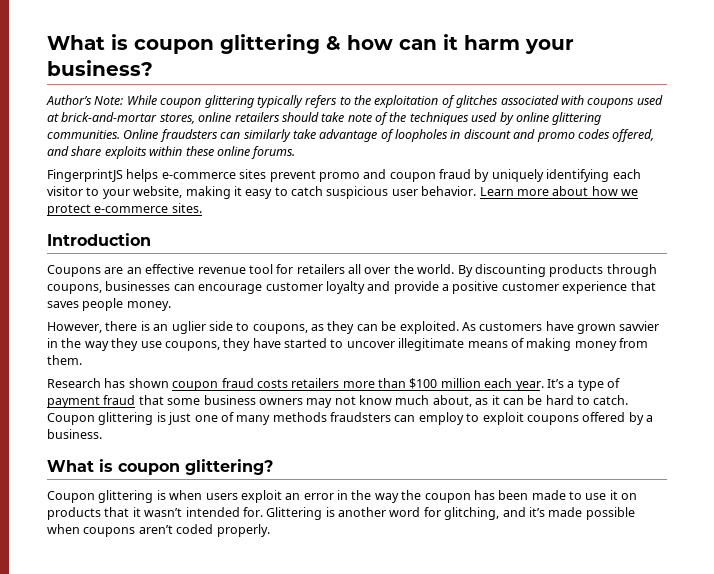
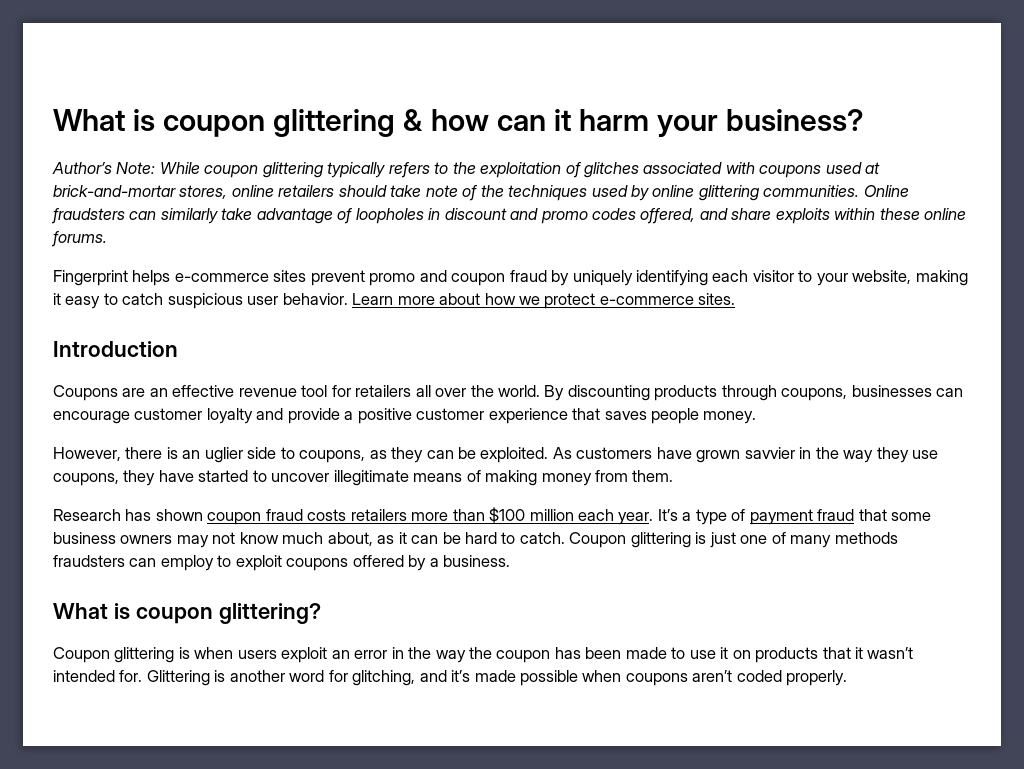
- FingerprintJS helps e-commerce sites prevent promo and coupon fraud by uniquely identifying each visitor to your website, making it easy to catch suspicious user behavior.
+ Fingerprint helps e-commerce sites prevent promo and coupon fraud by uniquely identifying each visitor to your website, making it easy to catch suspicious user behavior.

